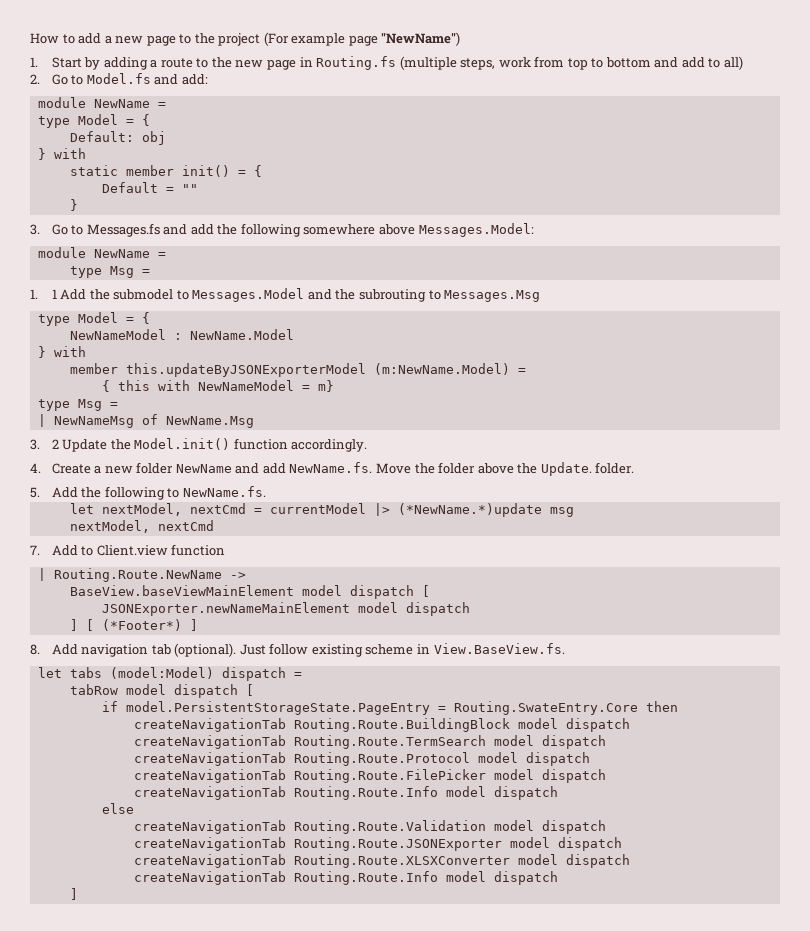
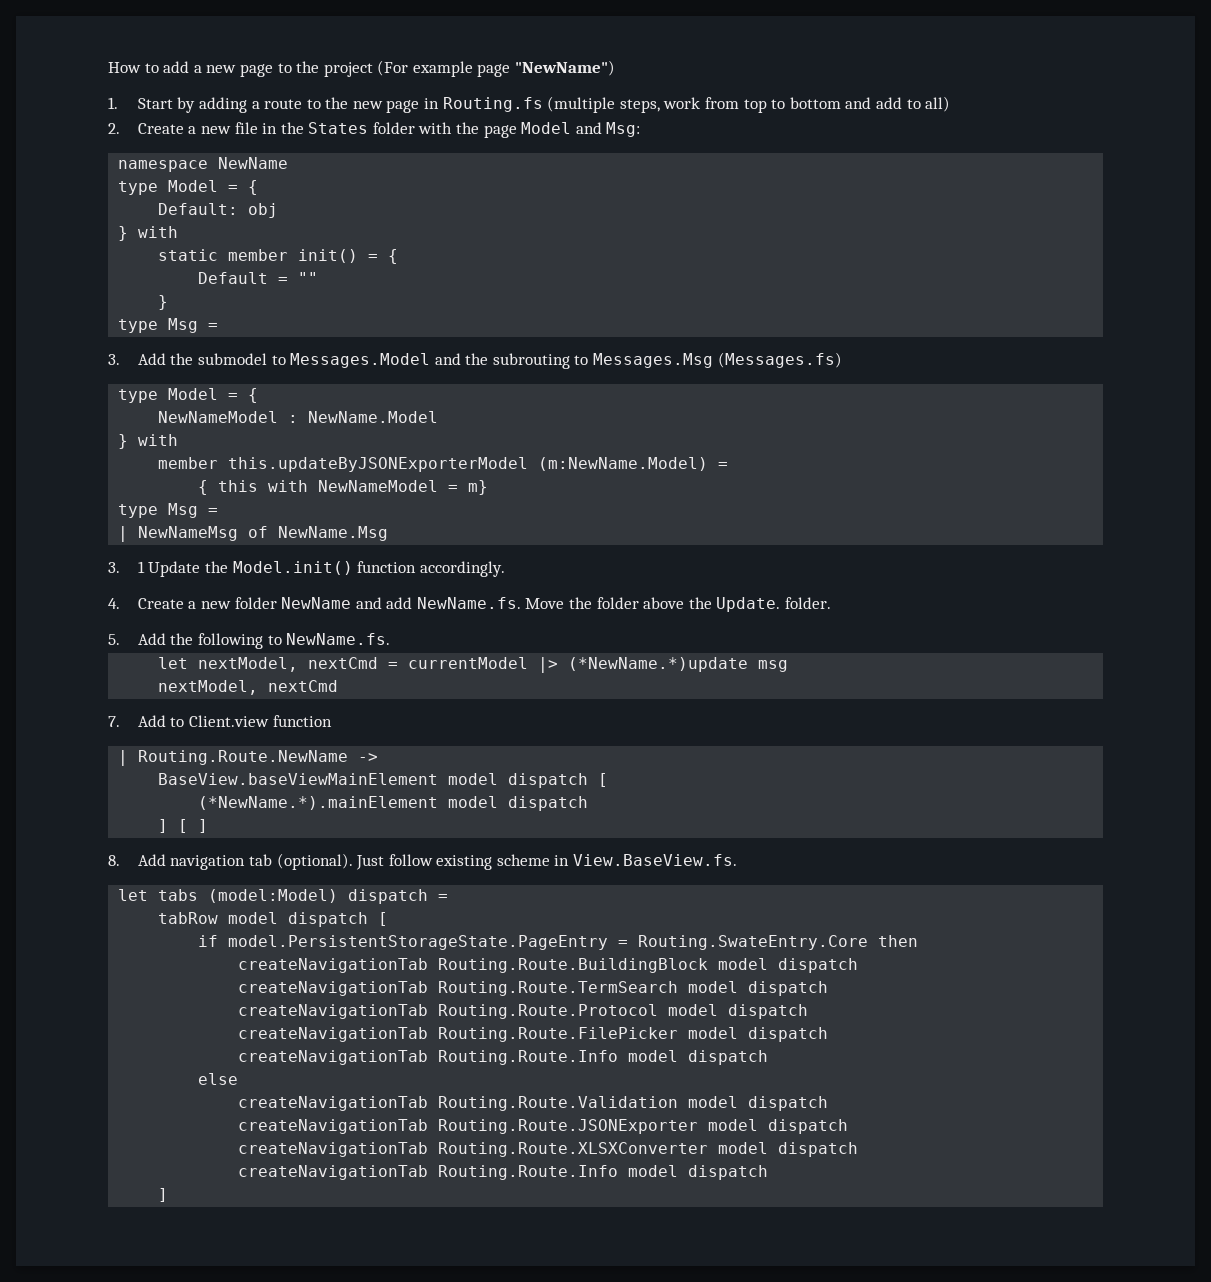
- 2. Go to Model.fs and add:
- module NewName =
+ 2. Create a new file in the States folder with the page Model and Msg:
+ namespace NewName
  Default = ""
  }
- 3. Go to Messages.fs and add the following somewhere above Messages.Model:
- module NewName =
  type Msg =
- 1. 1 Add the submodel to Messages.Model and the subrouting to Messages.Msg
+ 3. Add the submodel to Messages.Model and the subrouting to Messages.Msg (Messages.fs)
- 3. 2 Update the Model.init() function accordingly.
+ 3. 1 Update the Model.init() function accordingly.
- JSONExporter.newNameMainElement model dispatch
+ (*NewName.*).mainElement model dispatch
- ] [ (*Footer*) ]
+ ] [ ]

